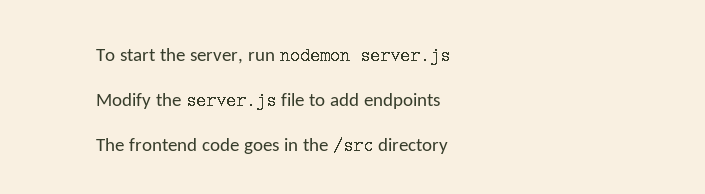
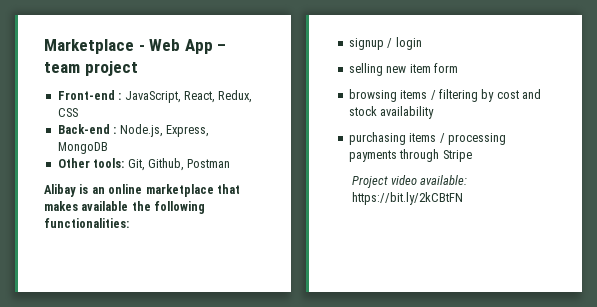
- To start the server, run nodemon server.js
- Modify the server.js file to add endpoints
- The frontend code goes in the /src directory
+ Marketplace - Web App – team project
+ Front-end : JavaScript, React, Redux, CSS
+ Back-end : Node.js, Express, MongoDB
+ Other tools: Git, Github, Postman
+ Alibay is an online marketplace that makes available the following functionalities:
+ signup / login
+ selling new item form
+ browsing items / filtering by cost and stock availability
+ purchasing items / processing payments through Stripe
+ Project video available: https://bit.ly/2kCBtFN

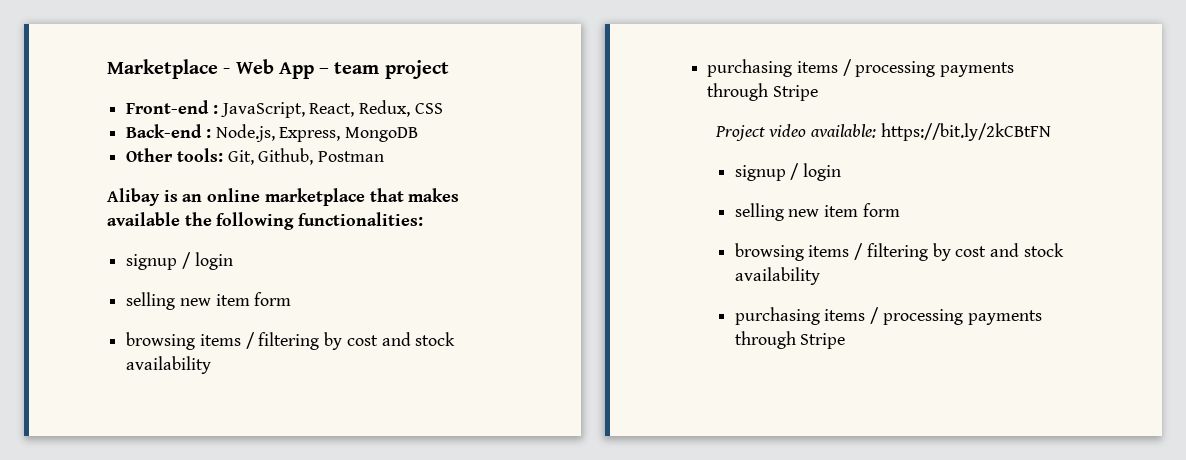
  Project video available: https://bit.ly/2kCBtFN
+ signup / login
+ selling new item form
+ browsing items / filtering by cost and stock availability
+ purchasing items / processing payments through Stripe

